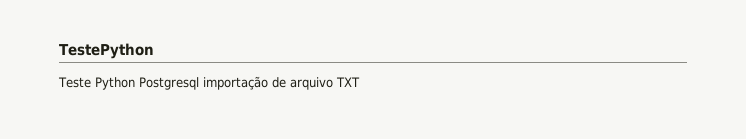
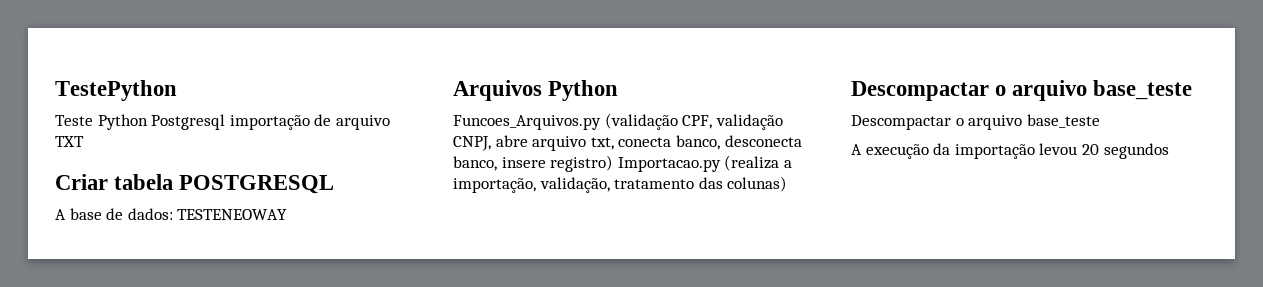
+ Criar tabela POSTGRESQL
+ A base de dados: TESTENEOWAY
+ Arquivos Python
+ Funcoes_Arquivos.py (validação CPF, validação CNPJ, abre arquivo txt, conecta banco, desconecta banco, insere registro) Importacao.py (realiza a importação, validação, tratamento das colunas)
+ Descompactar o arquivo base_teste
+ Descompactar o arquivo base_teste
+ A execução da importação levou 20 segundos

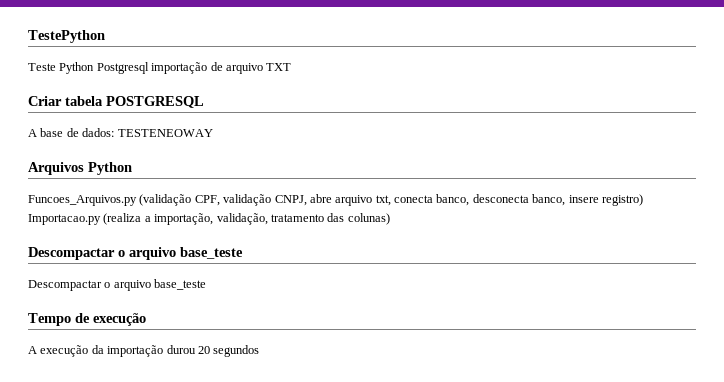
+ Tempo de execução
- A execução da importação levou 20 segundos
+ A execução da importação durou 20 segundos

